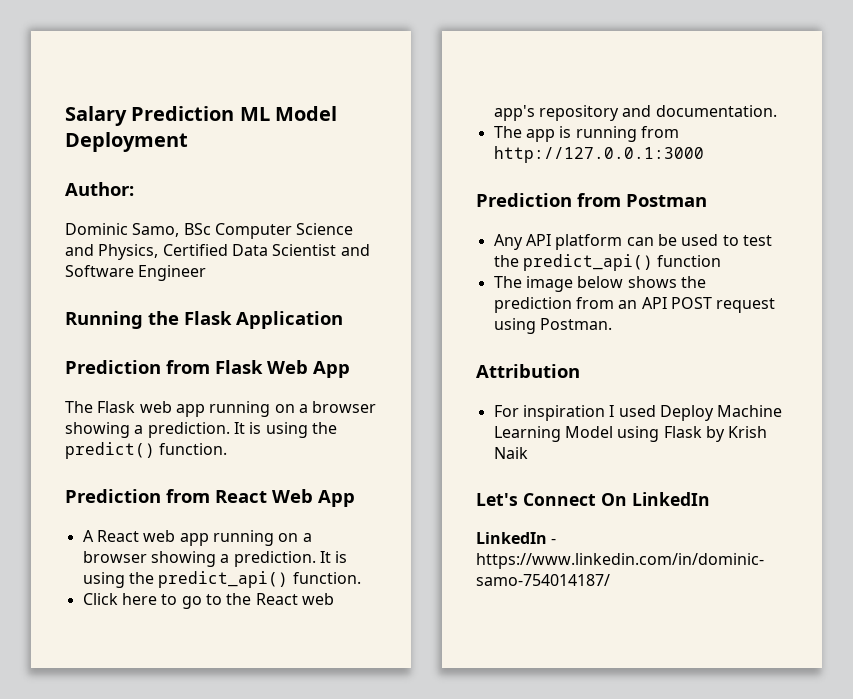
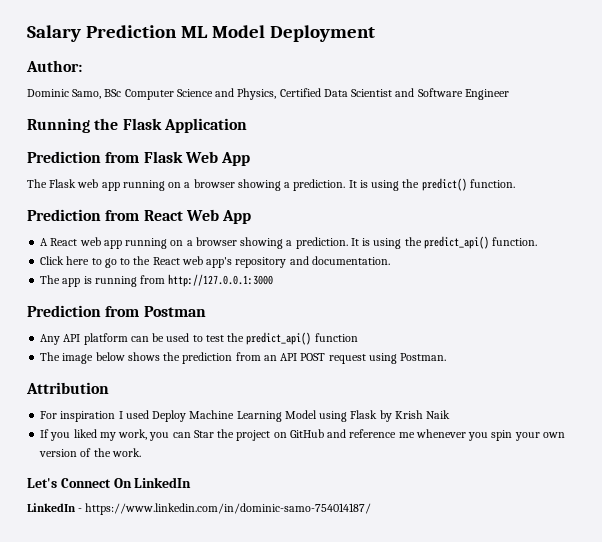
+ If you liked my work, you can Star the project on GitHub and reference me whenever you spin your own version of the work.

